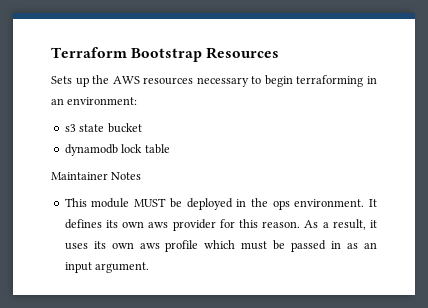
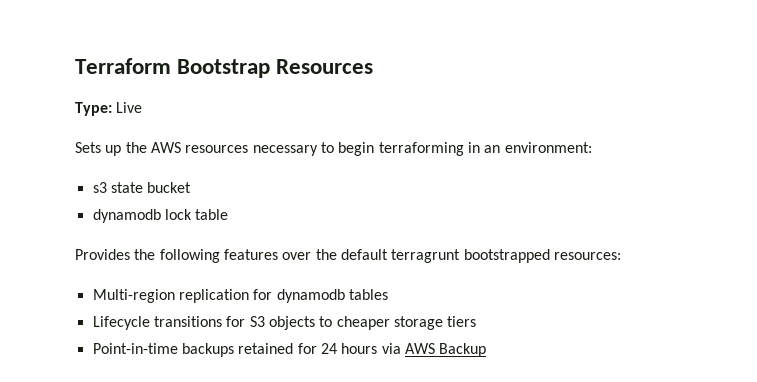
+ Type: Live
- Maintainer Notes
- This module MUST be deployed in the ops environment. It defines its own aws provider for this reason. As a result, it uses its own aws profile which must be passed in as an input argument.
+ Provides the following features over the default terragrunt bootstrapped resources:
+ Multi-region replication for dynamodb tables
+ Lifecycle transitions for S3 objects to cheaper storage tiers
+ Point-in-time backups retained for 24 hours via AWS Backup

